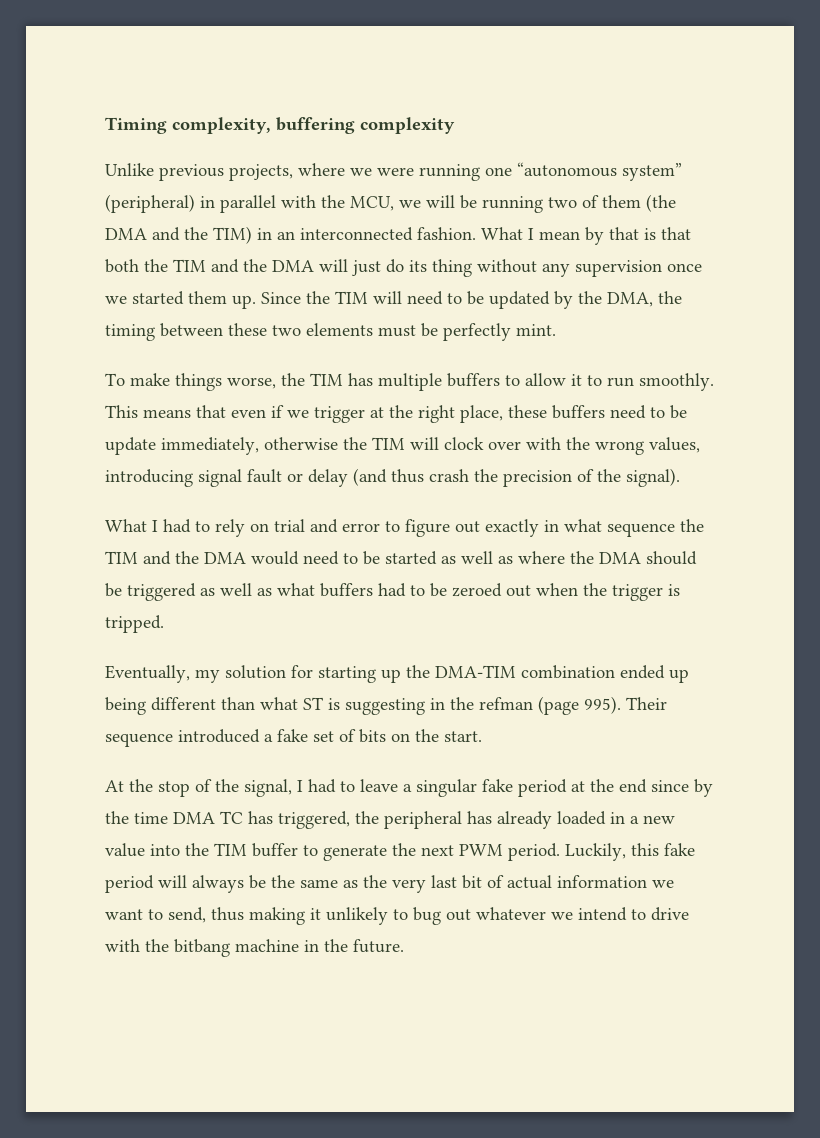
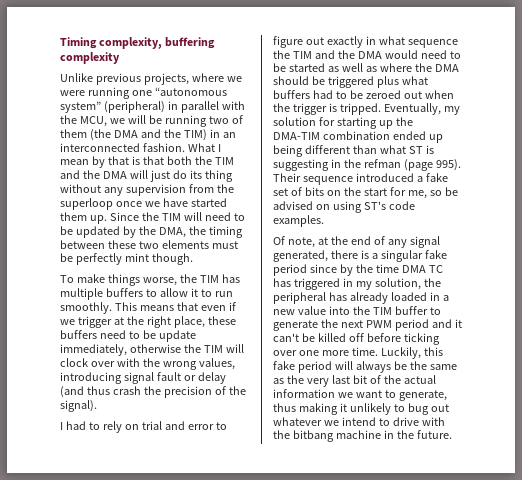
- What I mean by that is that both the TIM and the DMA will just do its thing without any supervision once we started them up.
+ What I mean by that is that both the TIM and the DMA will just do its thing without any supervision from the superloop once we have started them up.
- Since the TIM will need to be updated by the DMA, the timing between these two elements must be perfectly mint.
+ Since the TIM will need to be updated by the DMA, the timing between these two elements must be perfectly mint though.
- What I had to rely on trial and error to figure out exactly in what sequence the TIM and the DMA would need to be started as well as where the DMA should be triggered as well as what buffers had to be zeroed out when the trigger is tripped.
- Eventually, my solution for starting up the DMA-TIM combination ended up being different than what ST is suggesting in the refman (page 995).
+ I had to rely on trial and error to figure out exactly in what sequence the TIM and the DMA would need to be started as well as where the DMA should be triggered plus what buffers had to be zeroed out when the trigger is tripped. Eventually, my solution for starting up the DMA-TIM combination ended up being different than what ST is suggesting in the refman (page 995).
- Their sequence introduced a fake set of bits on the start.
- At the stop of the signal, I had to leave a singular fake period at the end since by the time DMA TC has triggered, the peripheral has already loaded in a new value into the TIM buffer to generate the next PWM period.
+ Their sequence introduced a fake set of bits on the start for me, so be advised on using ST's code examples.
+ Of note, at the end of any signal generated, there is a singular fake period since by the time DMA TC has triggered in my solution, the peripheral has already loaded in a new value into the TIM buffer to generate the next PWM period and it can't be killed off before ticking over one more time.
- Luckily, this fake period will always be the same as the very last bit of actual information we want to send, thus making it unlikely to bug out whatever we intend to drive with the bitbang machine in the future.
+ Luckily, this fake period will always be the same as the very last bit of the actual information we want to generate, thus making it unlikely to bug out whatever we intend to drive with the bitbang machine in the future.

